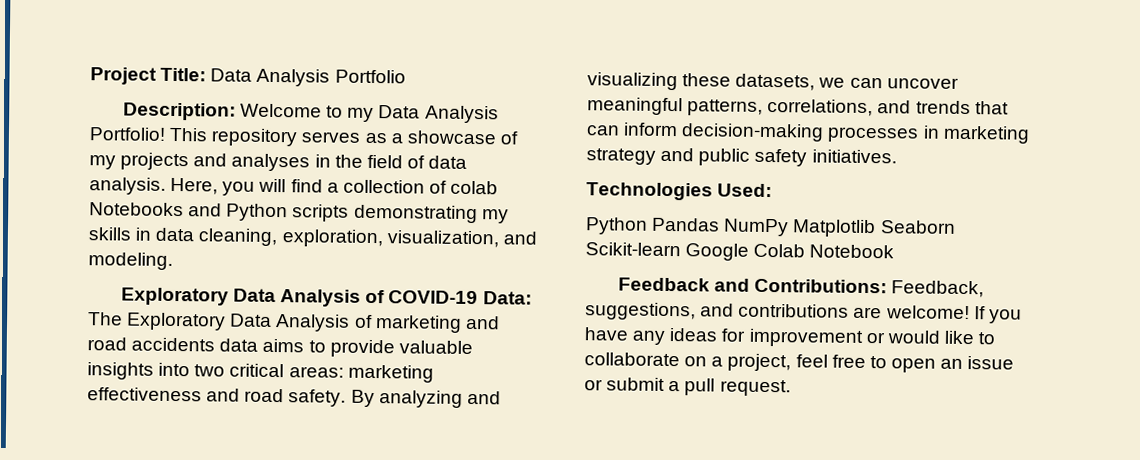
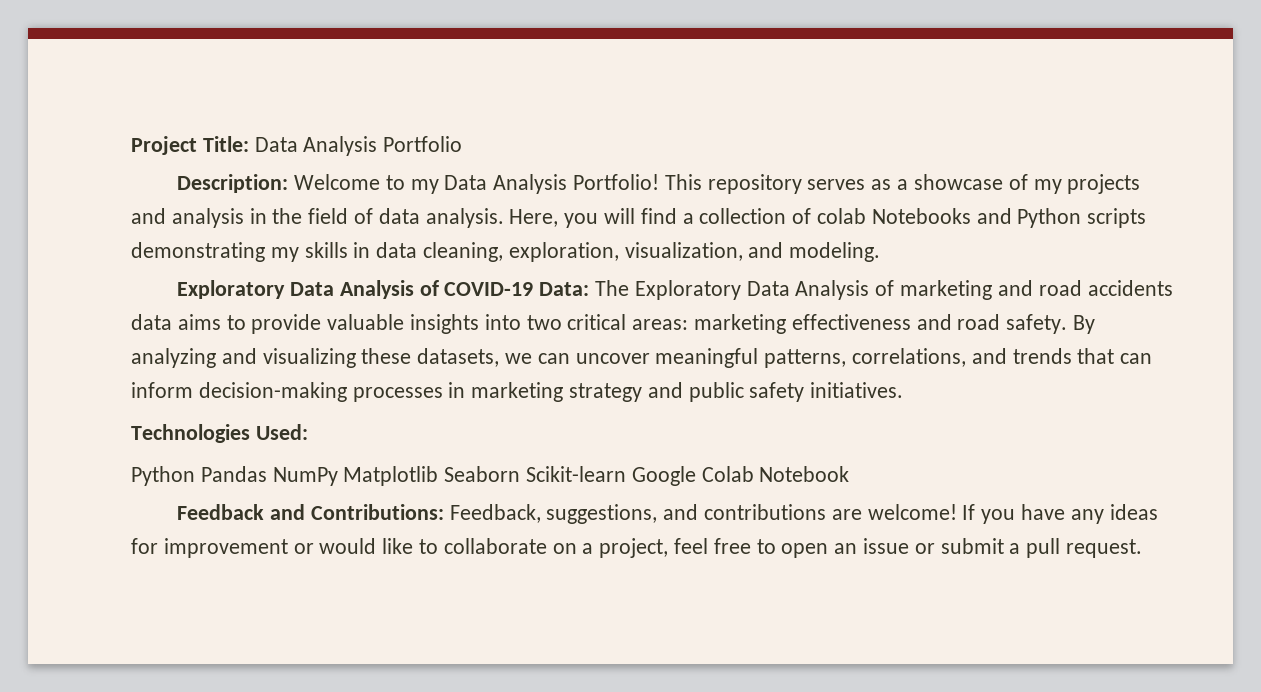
- This repository serves as a showcase of my projects and analyses in the field of data analysis.
+ This repository serves as a showcase of my projects and analysis in the field of data analysis.

